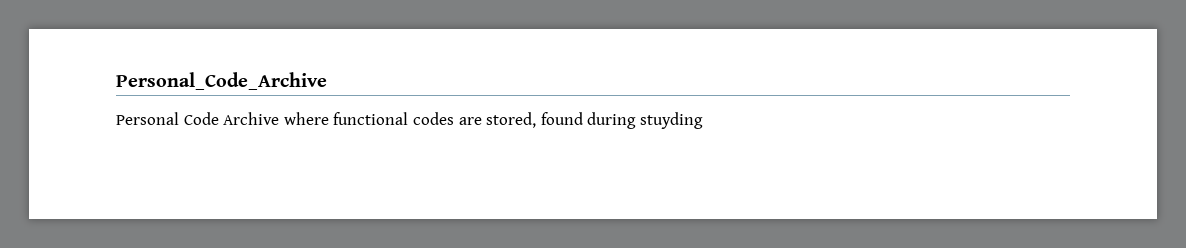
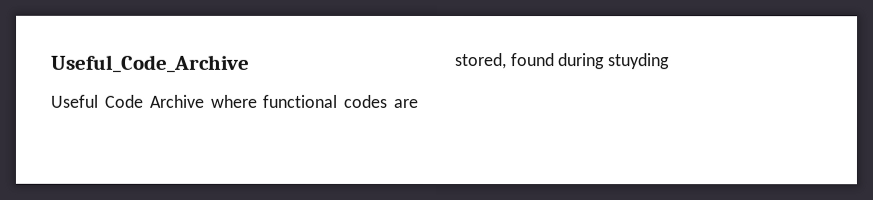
- Personal_Code_Archive
- Personal Code Archive where functional codes are stored, found during stuyding
+ Useful_Code_Archive
+ Useful Code Archive where functional codes are stored, found during stuyding

